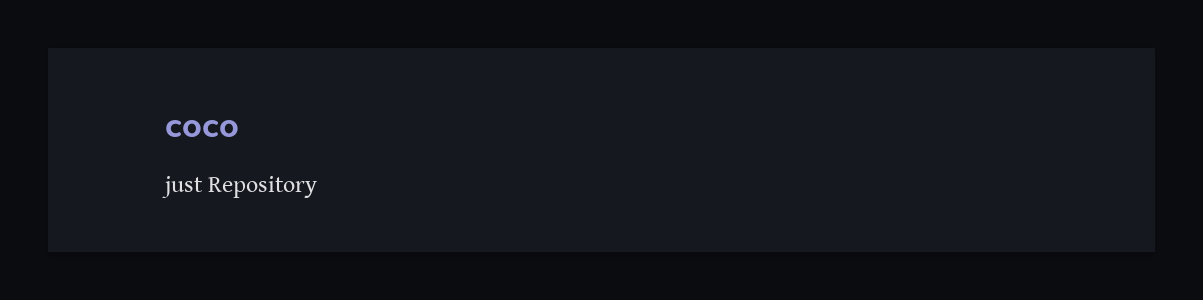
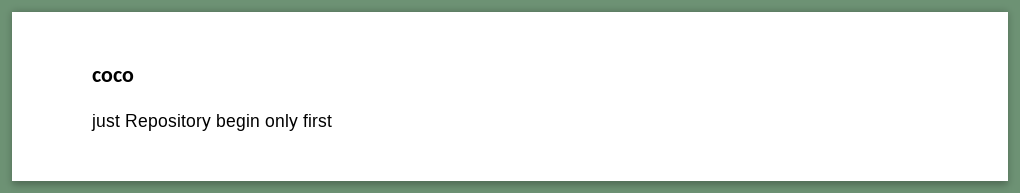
- just Repository
+ just Repository begin only first

